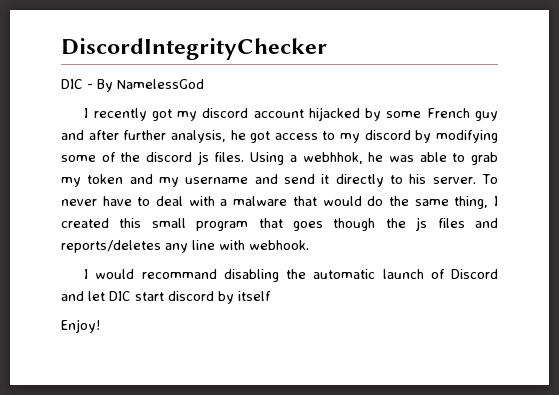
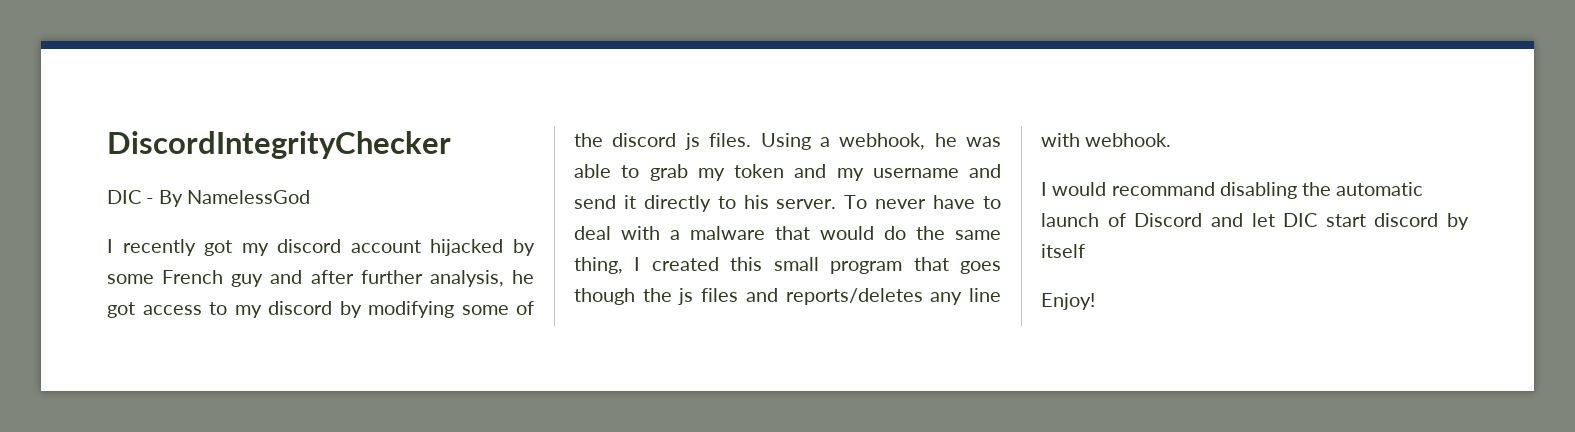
- Using a webhhok, he was able to grab my token and my username and send it directly to his server.
+ Using a webhook, he was able to grab my token and my username and send it directly to his server.

